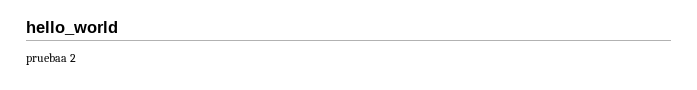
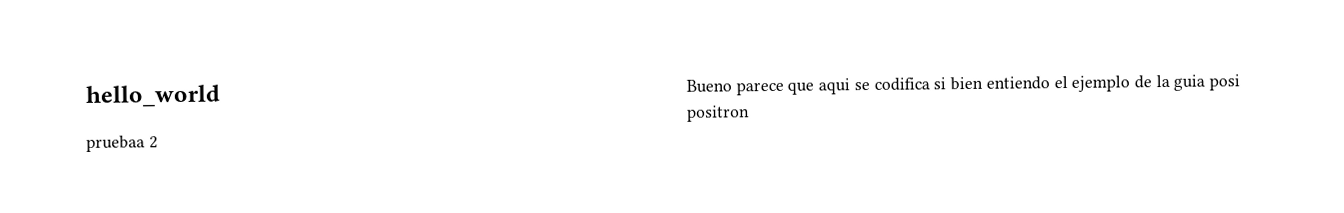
+ Bueno parece que aqui se codifica si bien entiendo el ejemplo de la guia posi positron

